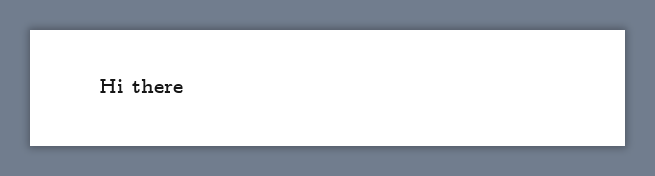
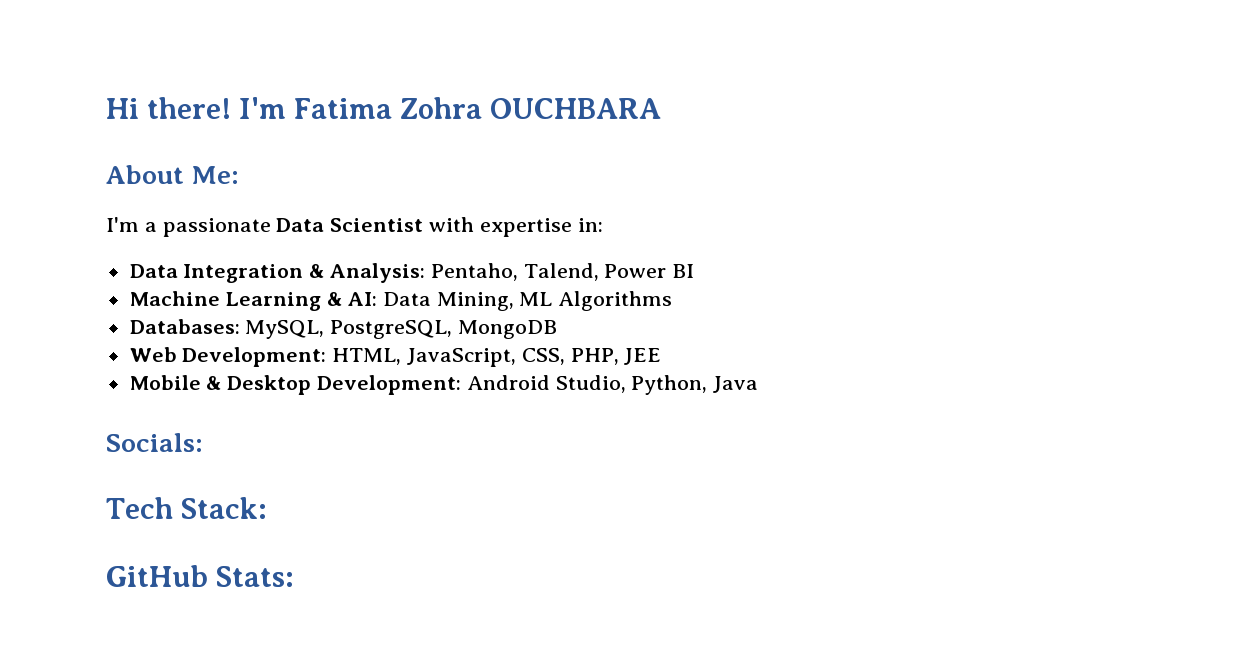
- Hi there
+ Hi there! I'm Fatima Zohra OUCHBARA
+ About Me:
+ I'm a passionate Data Scientist with expertise in:
+ Data Integration & Analysis: Pentaho, Talend, Power BI
+ Machine Learning & AI: Data Mining, ML Algorithms
+ Databases: MySQL, PostgreSQL, MongoDB
+ Web Development: HTML, JavaScript, CSS, PHP, JEE
+ Mobile & Desktop Development: Android Studio, Python, Java
+ Socials:
+ Tech Stack:
+ GitHub Stats:

